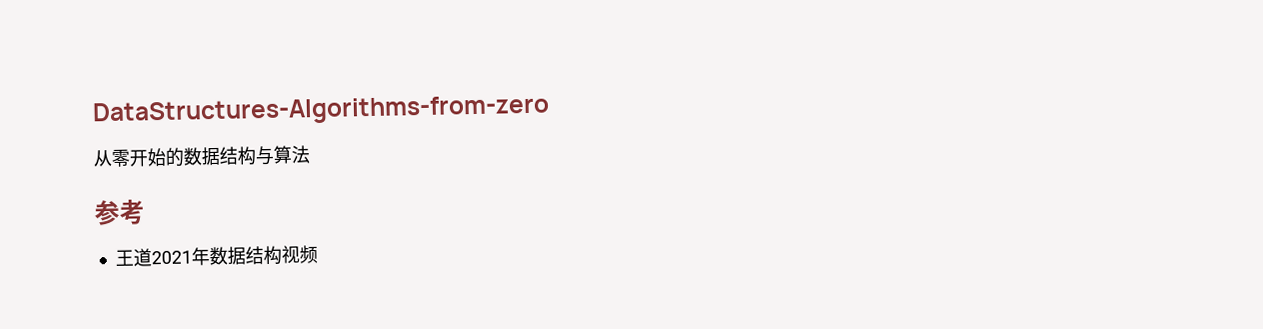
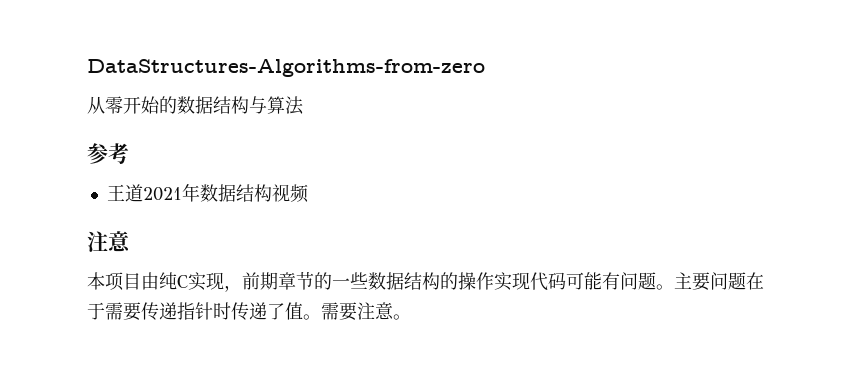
  王道2021年数据结构视频
+ 注意
+ 本项目由纯C实现，前期章节的一些数据结构的操作实现代码可能有问题。主要问题在于需要传递指针时传递了值。需要注意。

